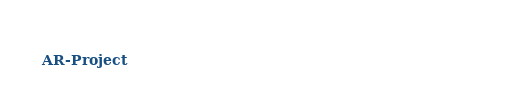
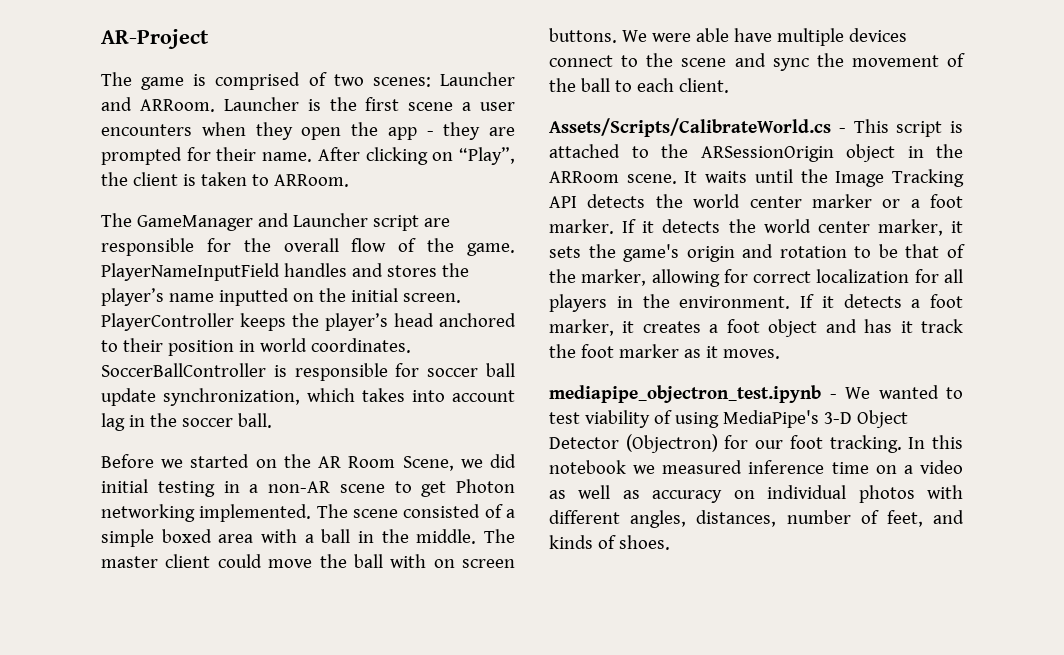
+ The game is comprised of two scenes: Launcher and ARRoom. Launcher is the first scene a user encounters when they open the app - they are prompted for their name. After clicking on “Play”, the client is taken to ARRoom.
+ The GameManager and Launcher script are responsible for the overall flow of the game. PlayerNameInputField handles and stores the player’s name inputted on the initial screen. PlayerController keeps the player’s head anchored to their position in world coordinates. SoccerBallController is responsible for soccer ball update synchronization, which takes into account lag in the soccer ball.
+ Before we started on the AR Room Scene, we did initial testing in a non-AR scene to get Photon networking implemented. The scene consisted of a simple boxed area with a ball in the middle. The master client could move the ball with on screen buttons. We were able have multiple devices connect to the scene and sync the movement of the ball to each client.
+ Assets/Scripts/CalibrateWorld.cs - This script is attached to the ARSessionOrigin object in the ARRoom scene. It waits until the Image Tracking API detects the world center marker or a foot marker. If it detects the world center marker, it sets the game's origin and rotation to be that of the marker, allowing for correct localization for all players in the environment. If it detects a foot marker, it creates a foot object and has it track the foot marker as it moves.
+ mediapipe_objectron_test.ipynb - We wanted to test viability of using MediaPipe's 3-D Object Detector (Objectron) for our foot tracking. In this notebook we measured inference time on a video as well as accuracy on individual photos with different angles, distances, number of feet, and kinds of shoes.

